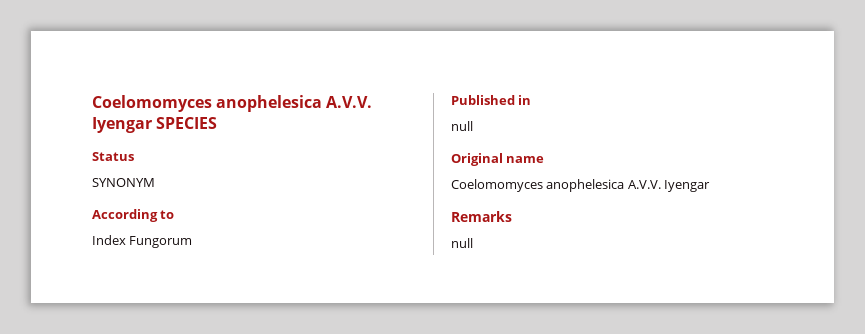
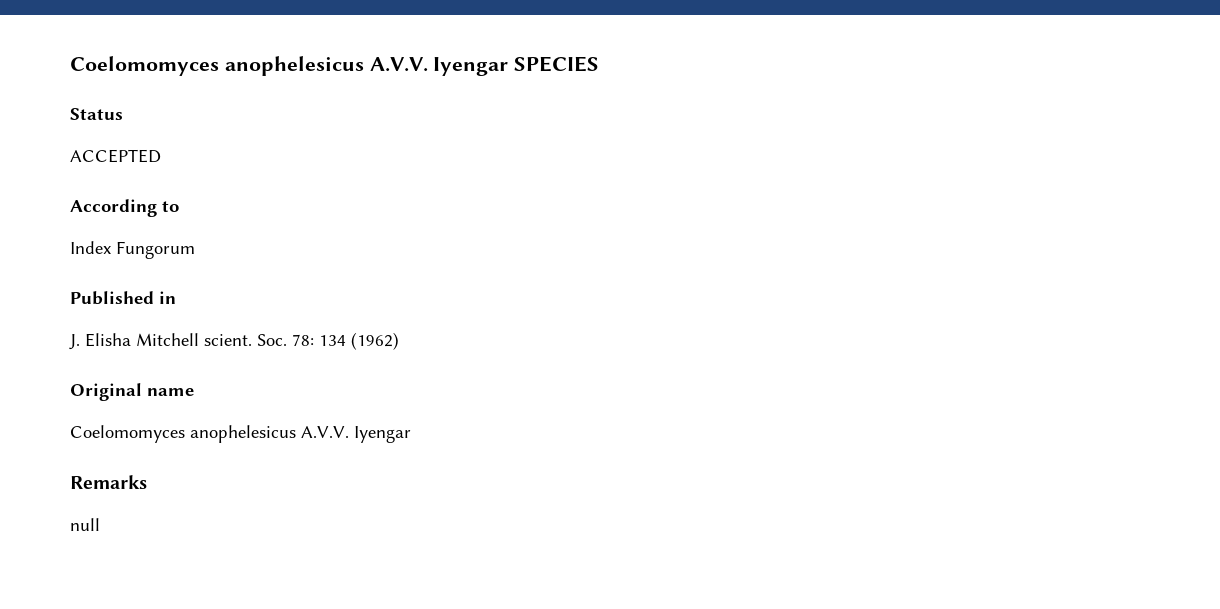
- Coelomomyces anophelesica A.V.V. Iyengar SPECIES
+ Coelomomyces anophelesicus A.V.V. Iyengar SPECIES
- SYNONYM
+ ACCEPTED
  Published in
- null
+ J. Elisha Mitchell scient. Soc. 78: 134 (1962)
  Original name
- Coelomomyces anophelesica A.V.V. Iyengar
+ Coelomomyces anophelesicus A.V.V. Iyengar

